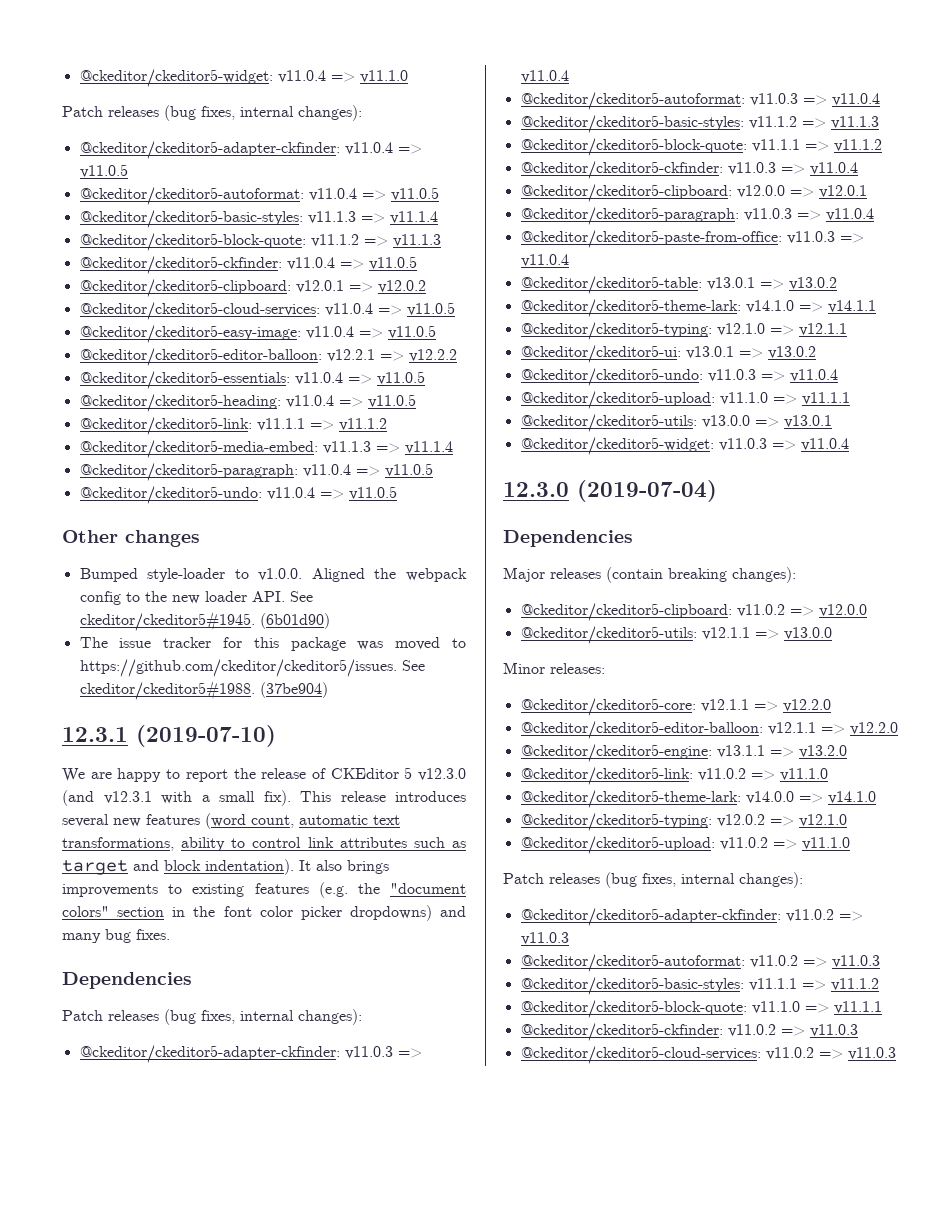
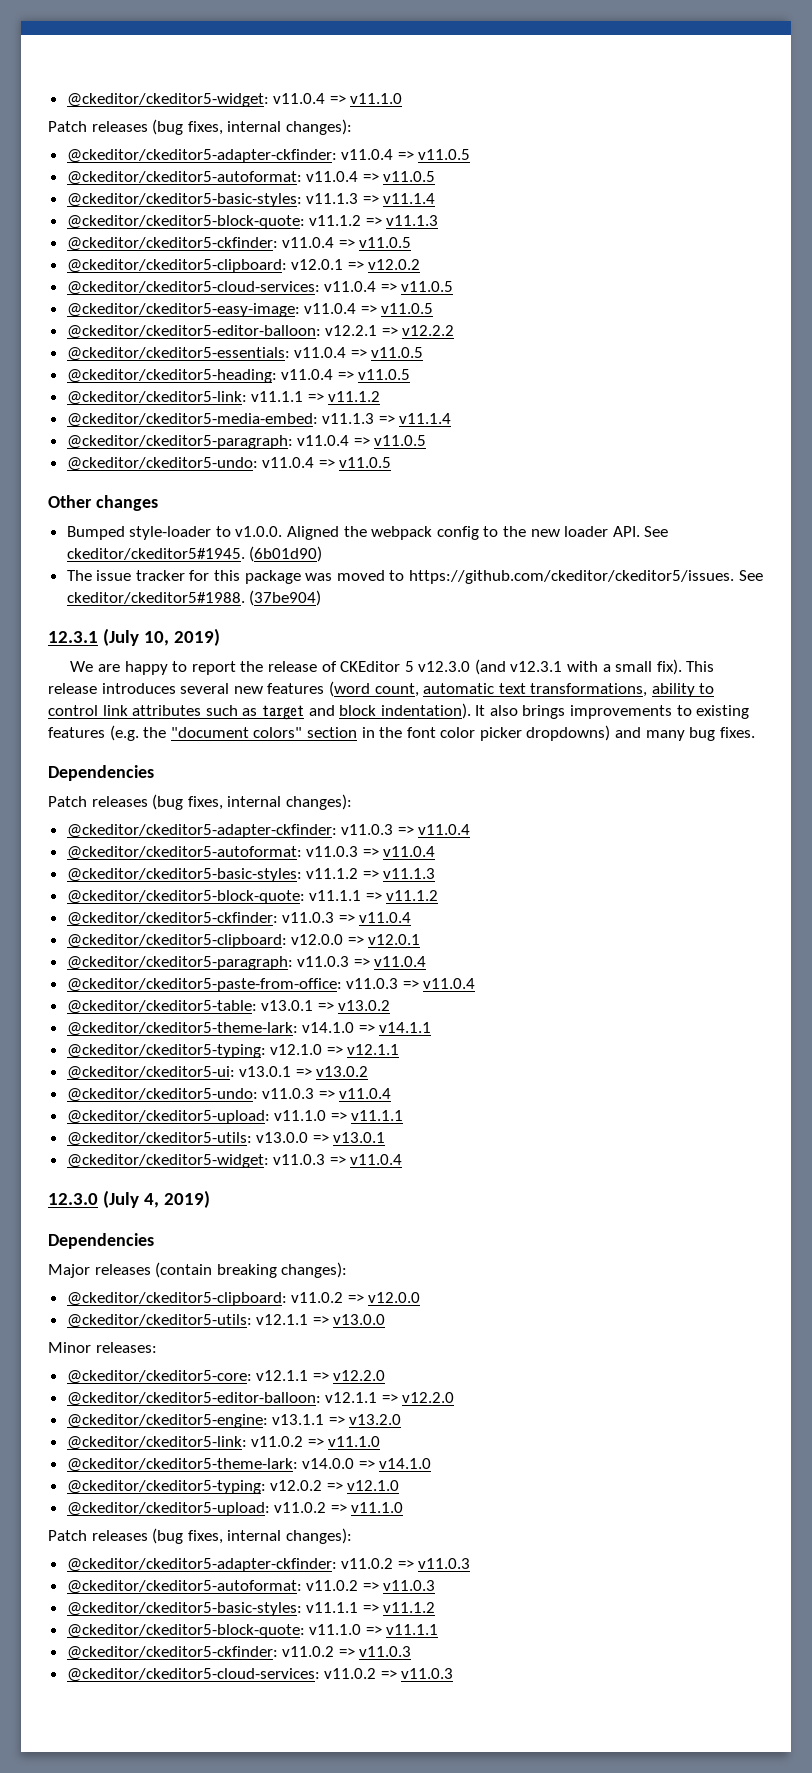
- 12.3.1 (2019-07-10)
+ 12.3.1 (July 10, 2019)
- 12.3.0 (2019-07-04)
+ 12.3.0 (July 4, 2019)

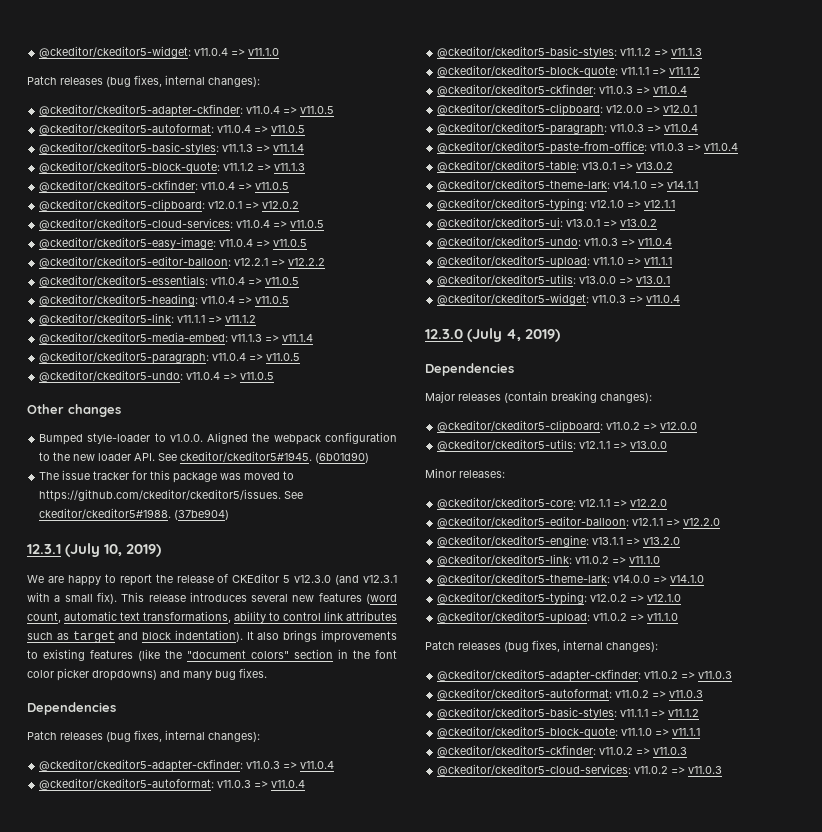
- Bumped style-loader to v1.0.0. Aligned the webpack config to the new loader API. See ckeditor/ckeditor5#1945.
+ Bumped style-loader to v1.0.0. Aligned the webpack configuration to the new loader API. See ckeditor/ckeditor5#1945.
- It also brings improvements to existing features (e.g. the "document colors" section in the font color picker dropdowns) and many bug fixes.
+ It also brings improvements to existing features (like the "document colors" section in the font color picker dropdowns) and many bug fixes.

